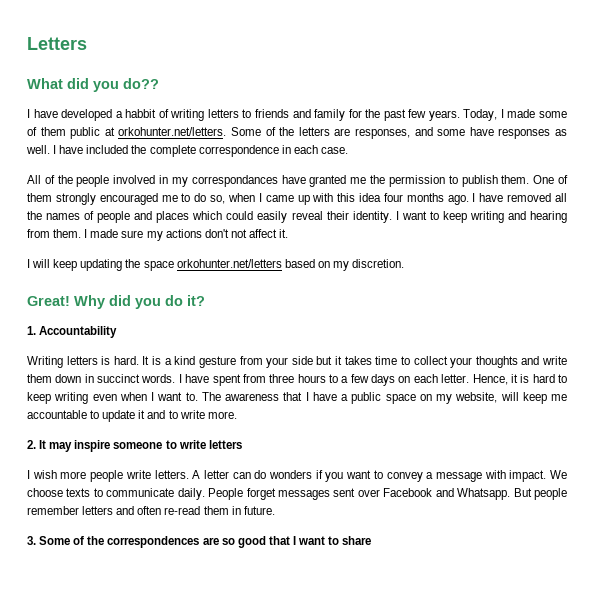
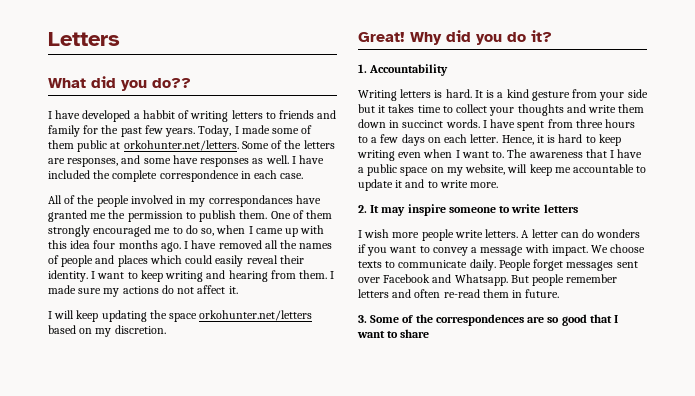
- I made sure my actions don't not affect it.
+ I made sure my actions do not affect it.

